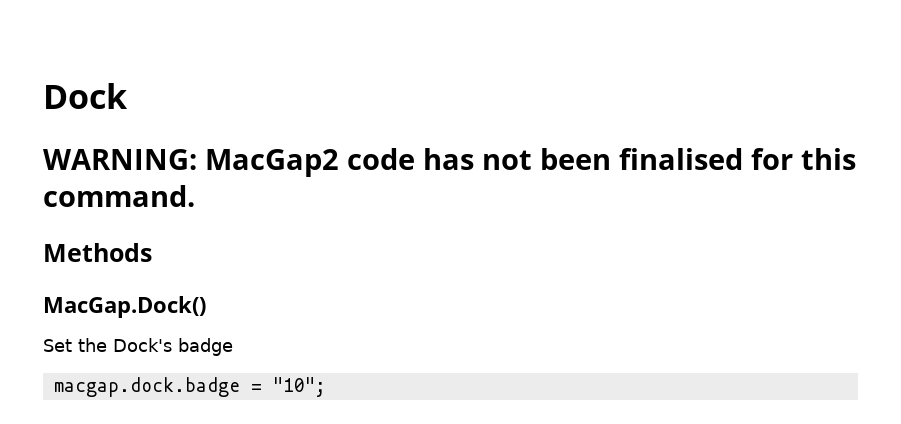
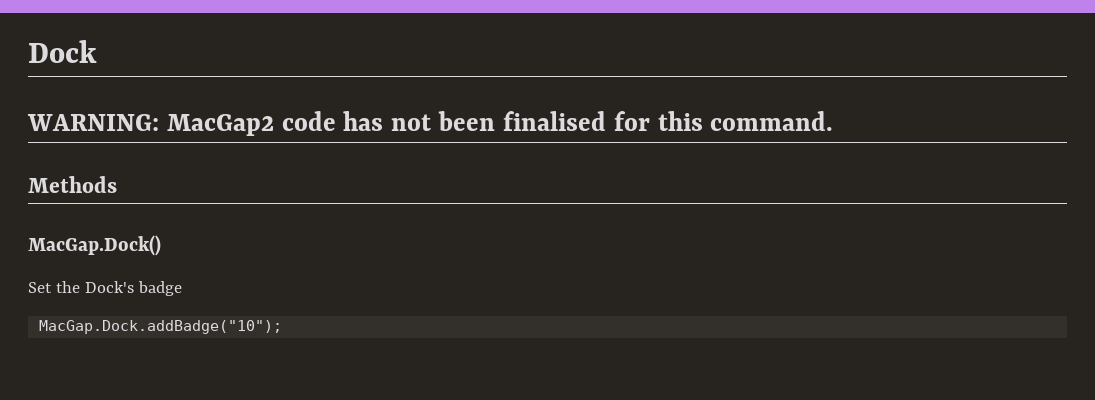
- macgap.dock.badge = "10";
+ MacGap.Dock.addBadge("10");

